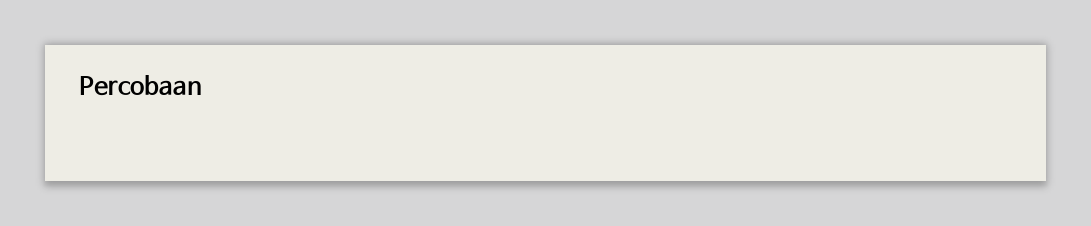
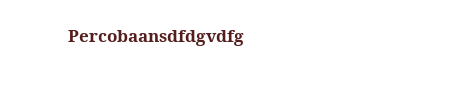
- Percobaan
+ Percobaansdfdgvdfg

